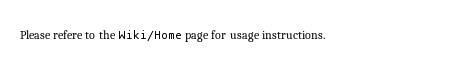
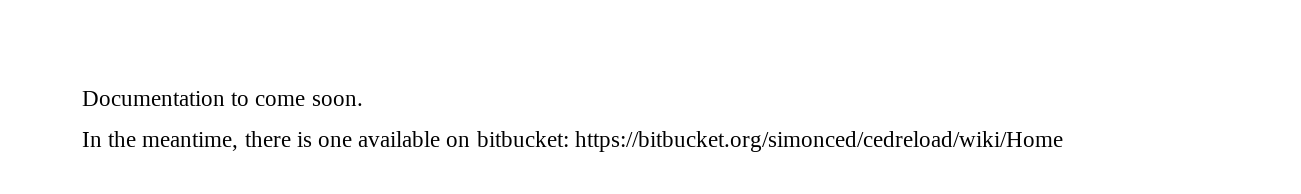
- Please refere to the Wiki/Home page for usage instructions.
+ Documentation to come soon.
+ In the meantime, there is one available on bitbucket: https://bitbucket.org/simonced/cedreload/wiki/Home

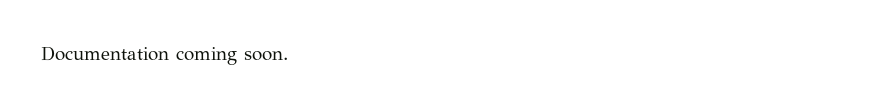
- Documentation to come soon.
+ Documentation coming soon.
- In the meantime, there is one available on bitbucket: https://bitbucket.org/simonced/cedreload/wiki/Home

